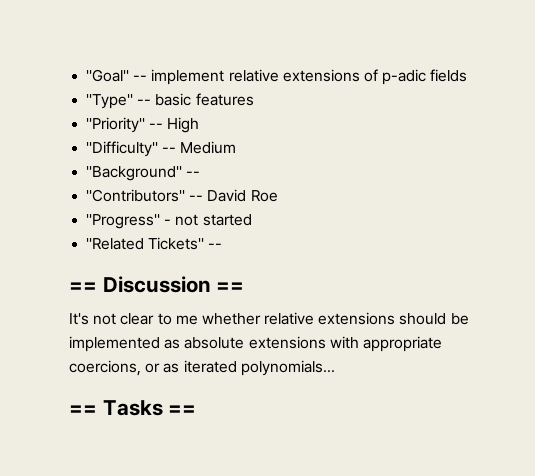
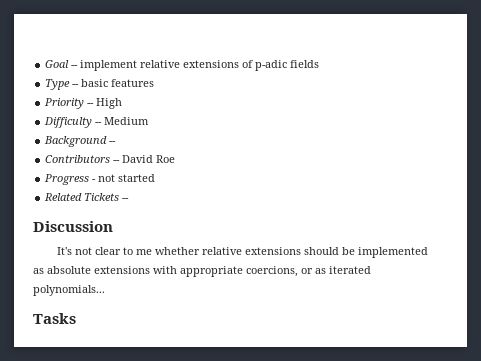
- ''Goal'' -- implement relative extensions of p-adic fields
+ Goal -- implement relative extensions of p-adic fields
- ''Type'' -- basic features
+ Type -- basic features
- ''Priority'' -- High
+ Priority -- High
- ''Difficulty'' -- Medium
+ Difficulty -- Medium
- ''Background'' --
- ''Contributors'' -- David Roe
+ Background --
+ Contributors -- David Roe
- ''Progress'' - not started
+ Progress - not started
- ''Related Tickets'' --
- == Discussion ==
+ Related Tickets --
+ Discussion
- == Tasks ==
+ Tasks

